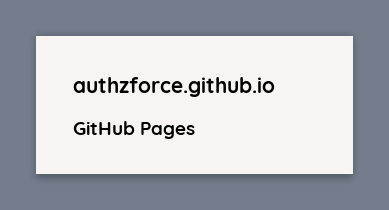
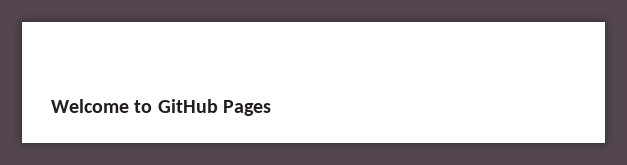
- authzforce.github.io
- GitHub Pages
+ Welcome to GitHub Pages

